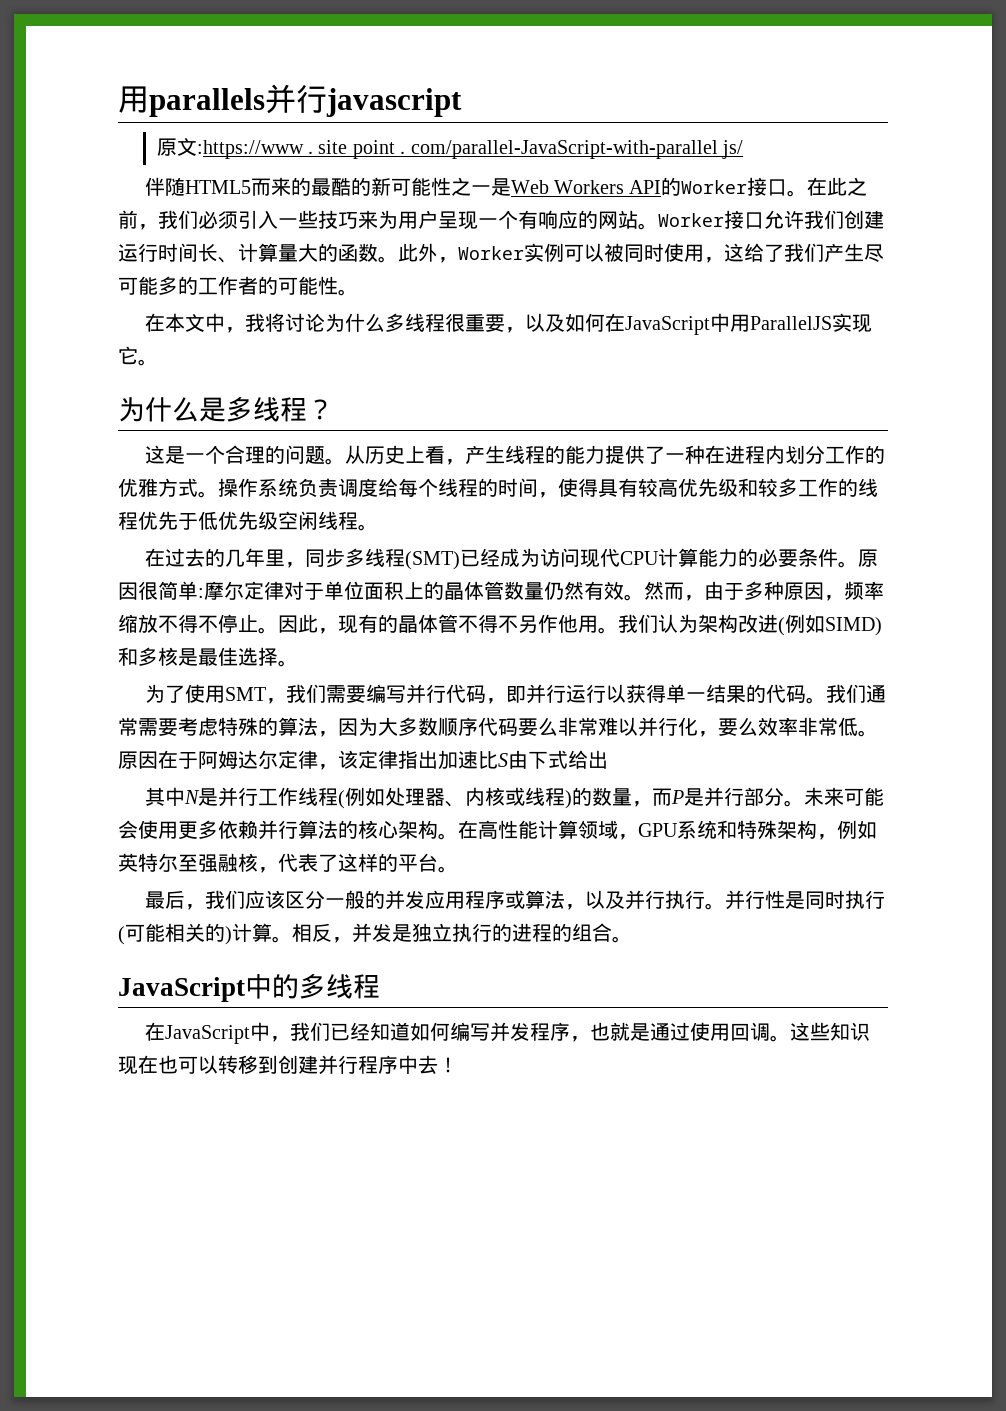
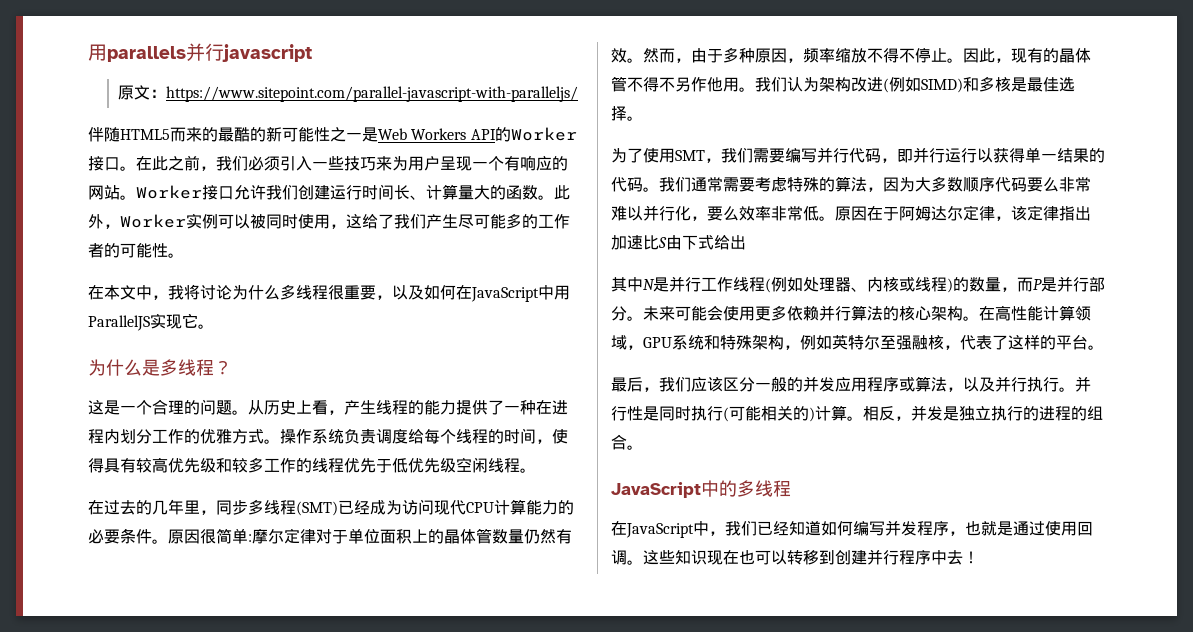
- 原文:https://www . site point . com/parallel-JavaScript-with-parallel js/
+ 原文：https://www.sitepoint.com/parallel-javascript-with-paralleljs/

